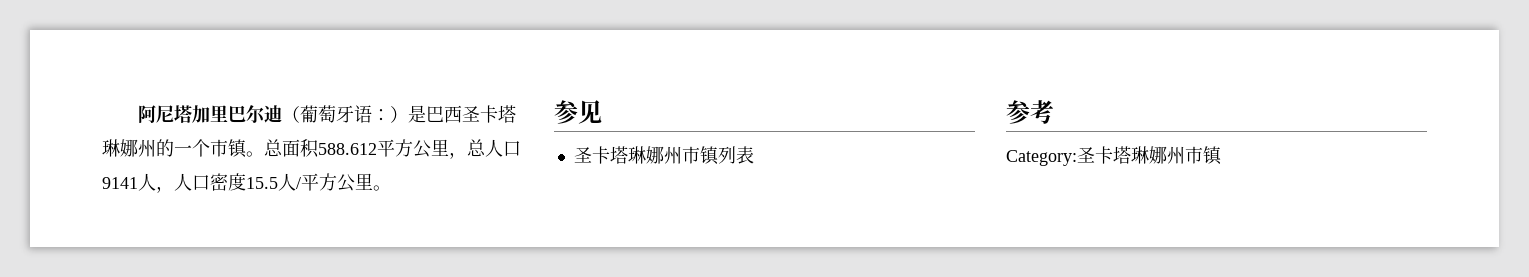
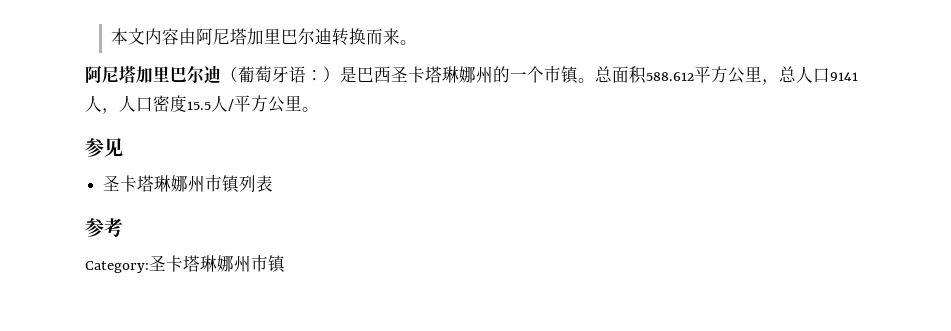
+ 本文内容由阿尼塔加里巴尔迪转换而来。

